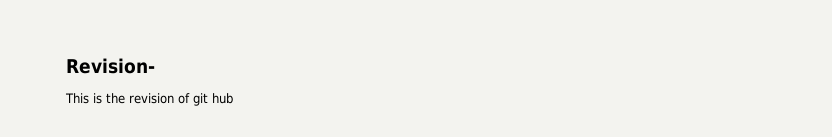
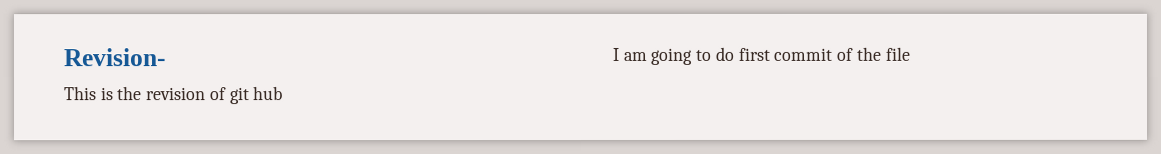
+ I am going to do first commit of the file

